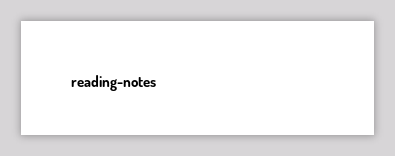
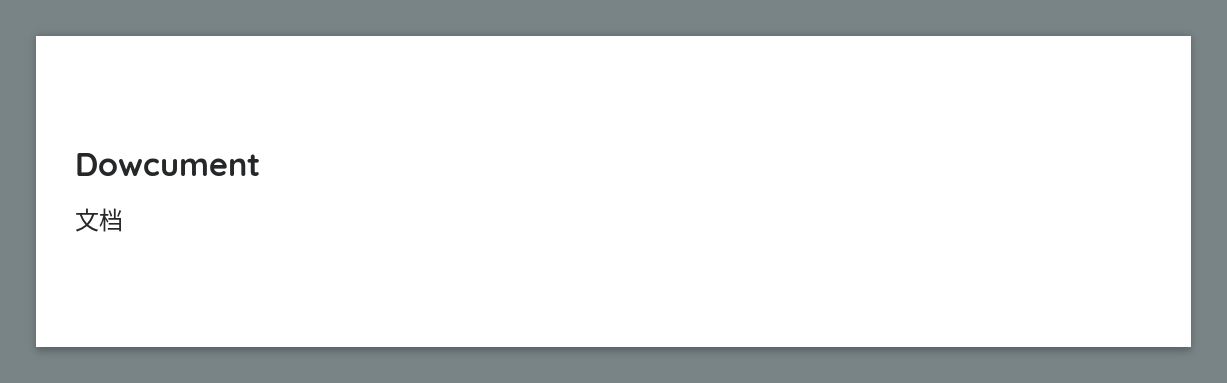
- reading-notes
+ Dowcument
+ 文档

